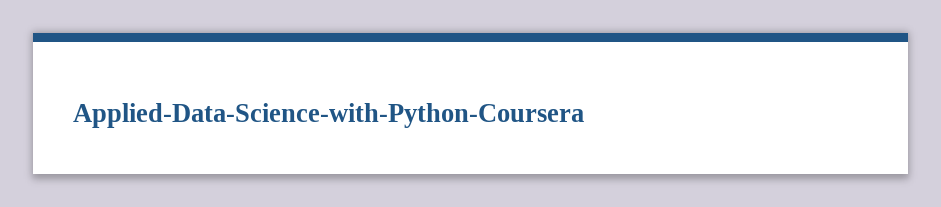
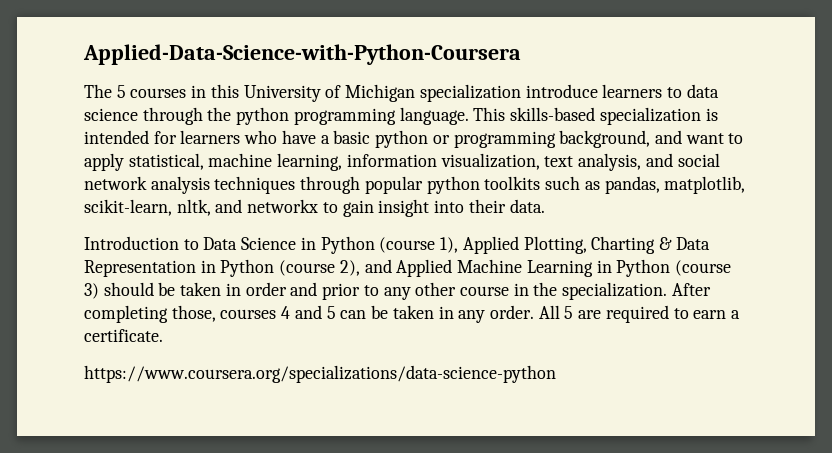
+ The 5 courses in this University of Michigan specialization introduce learners to data science through the python programming language. This skills-based specialization is intended for learners who have a basic python or programming background, and want to apply statistical, machine learning, information visualization, text analysis, and social network analysis techniques through popular python toolkits such as pandas, matplotlib, scikit-learn, nltk, and networkx to gain insight into their data.
+ Introduction to Data Science in Python (course 1), Applied Plotting, Charting & Data Representation in Python (course 2), and Applied Machine Learning in Python (course 3) should be taken in order and prior to any other course in the specialization. After completing those, courses 4 and 5 can be taken in any order. All 5 are required to earn a certificate.
+ https://www.coursera.org/specializations/data-science-python

